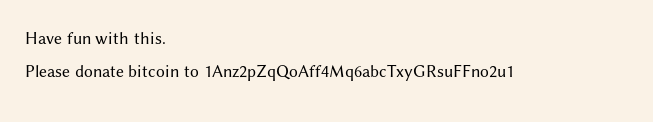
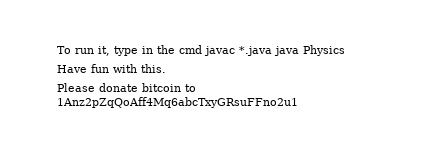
+ To run it, type in the cmd javac *.java java Physics

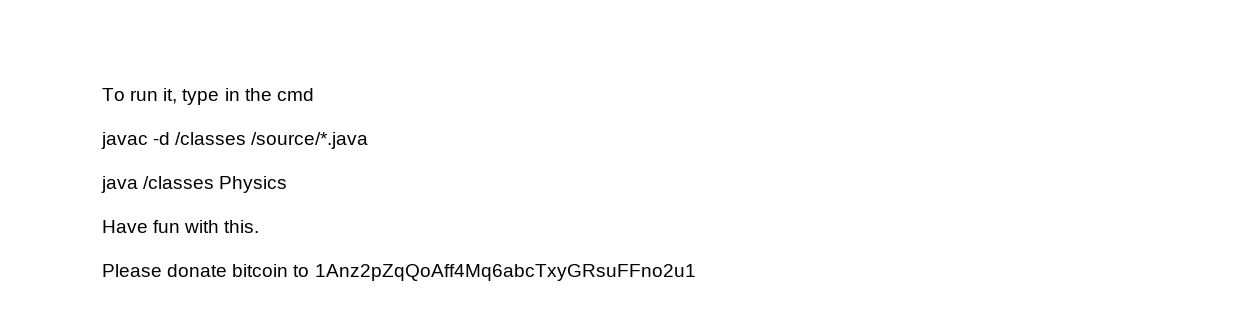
- To run it, type in the cmd javac *.java java Physics
+ To run it, type in the cmd
+ javac -d /classes /source/*.java
+ java /classes Physics

